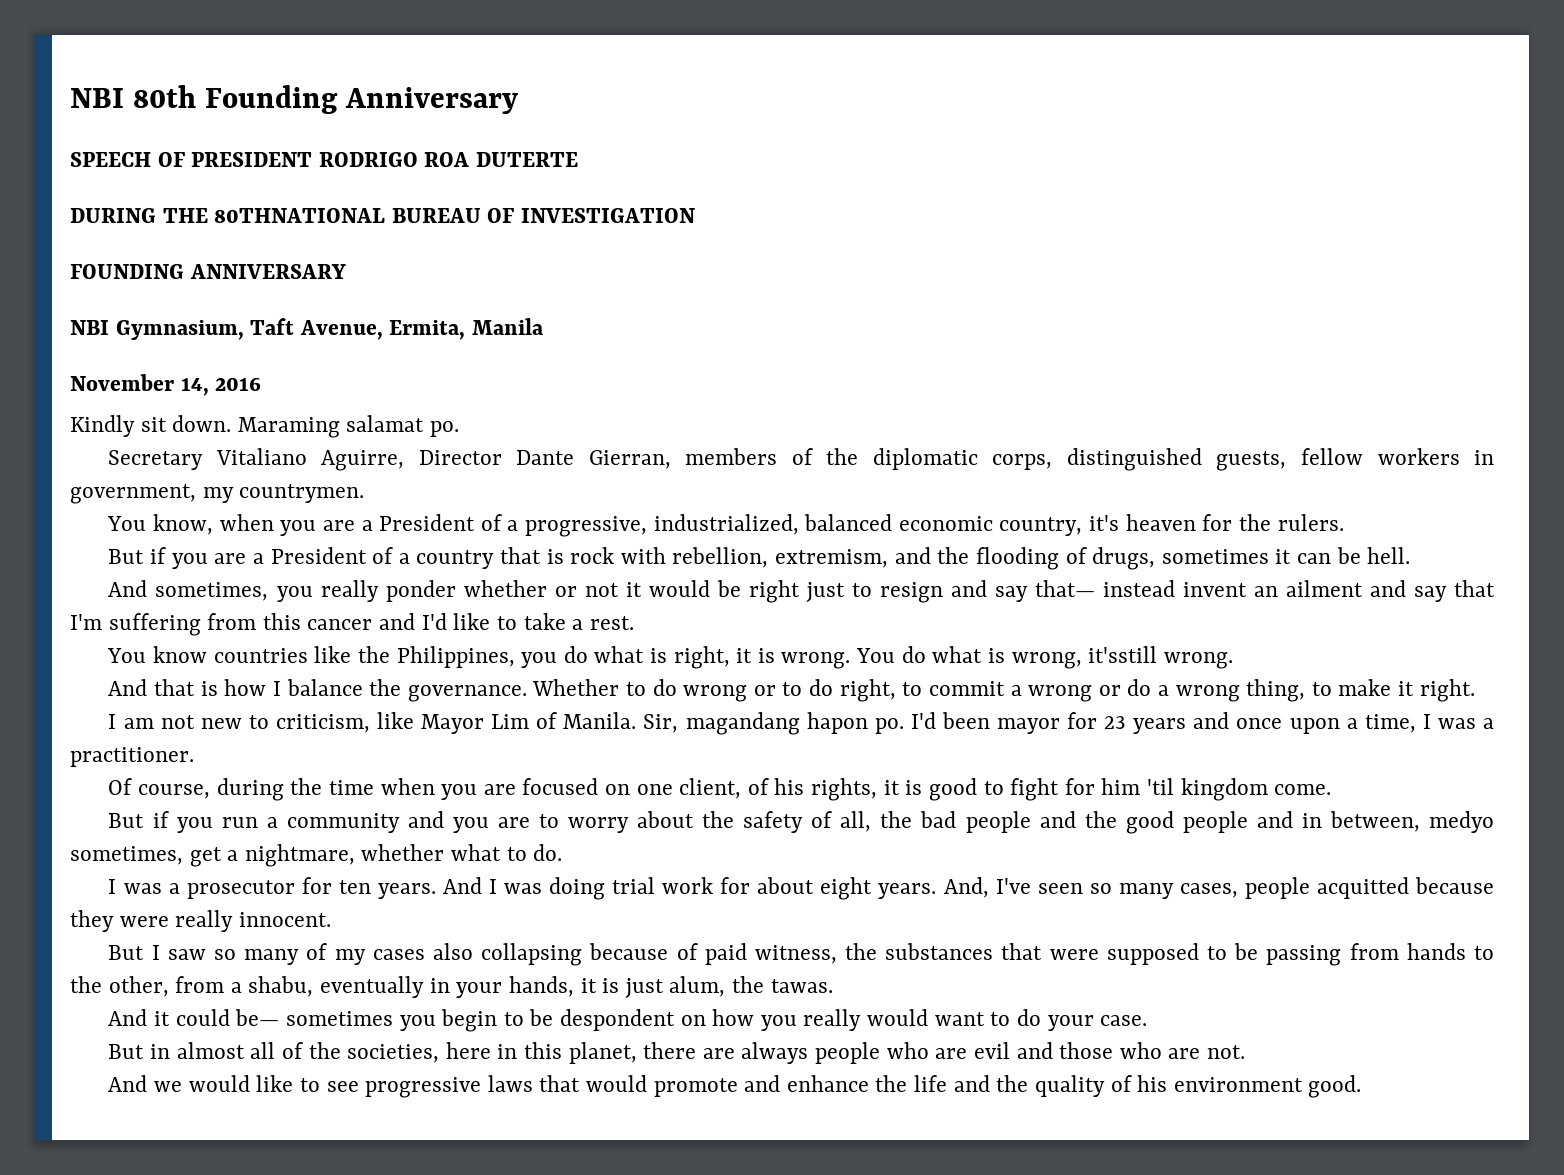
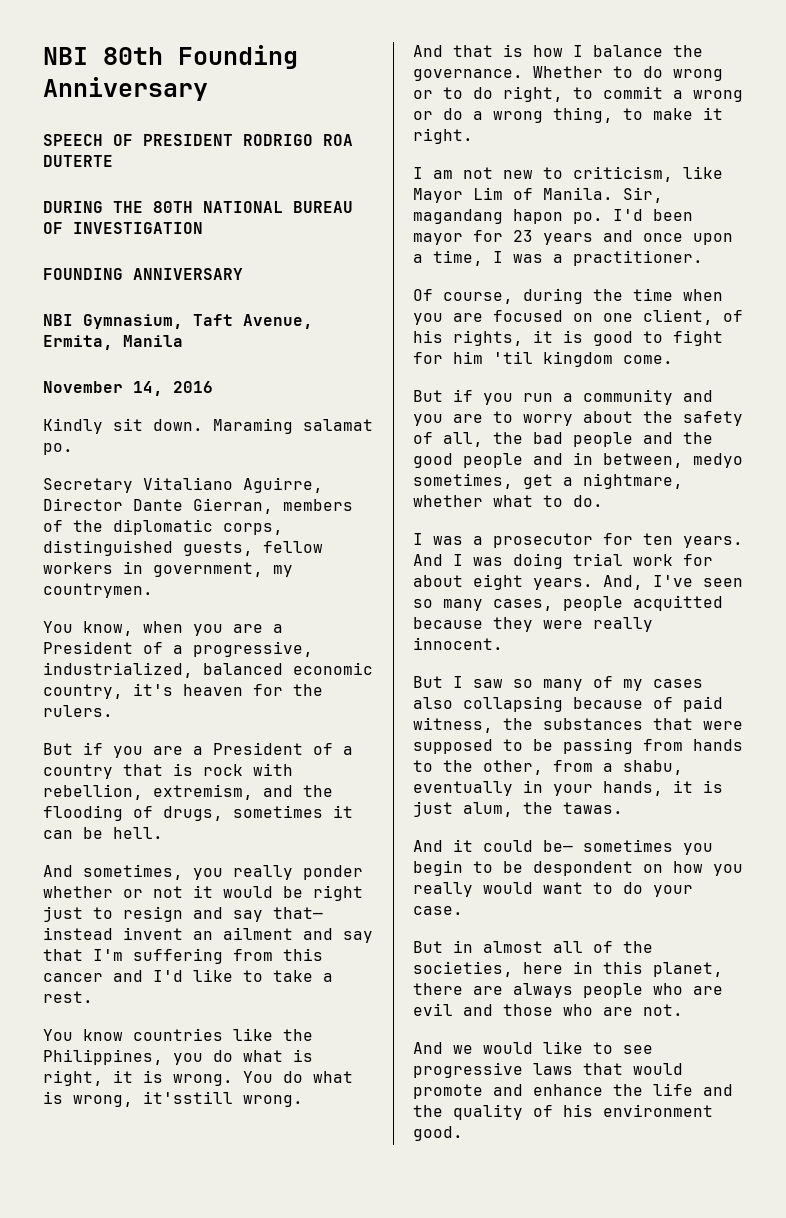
- DURING THE 80THNATIONAL BUREAU OF INVESTIGATION
+ DURING THE 80TH NATIONAL BUREAU OF INVESTIGATION

